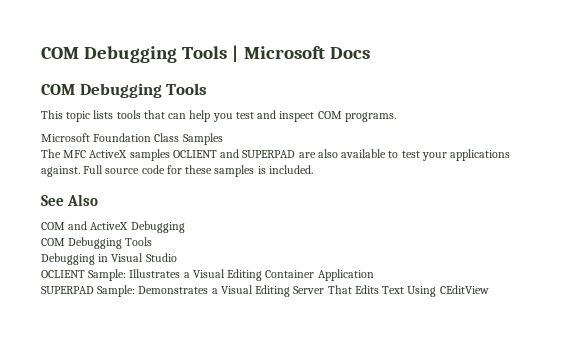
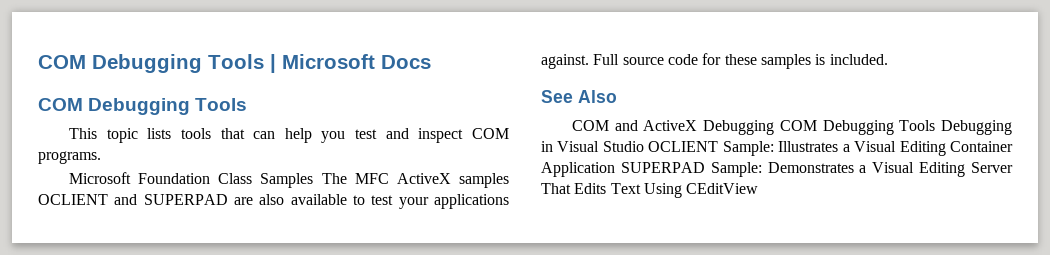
- Microsoft Foundation Class Samples
- The MFC ActiveX samples OCLIENT and SUPERPAD are also available to test your applications against.
+ Microsoft Foundation Class Samples The MFC ActiveX samples OCLIENT and SUPERPAD are also available to test your applications against.
- COM and ActiveX Debugging
- COM Debugging Tools
- Debugging in Visual Studio
- OCLIENT Sample: Illustrates a Visual Editing Container Application
- SUPERPAD Sample: Demonstrates a Visual Editing Server That Edits Text Using CEditView
+ COM and ActiveX Debugging COM Debugging Tools Debugging in Visual Studio OCLIENT Sample: Illustrates a Visual Editing Container Application SUPERPAD Sample: Demonstrates a Visual Editing Server That Edits Text Using CEditView

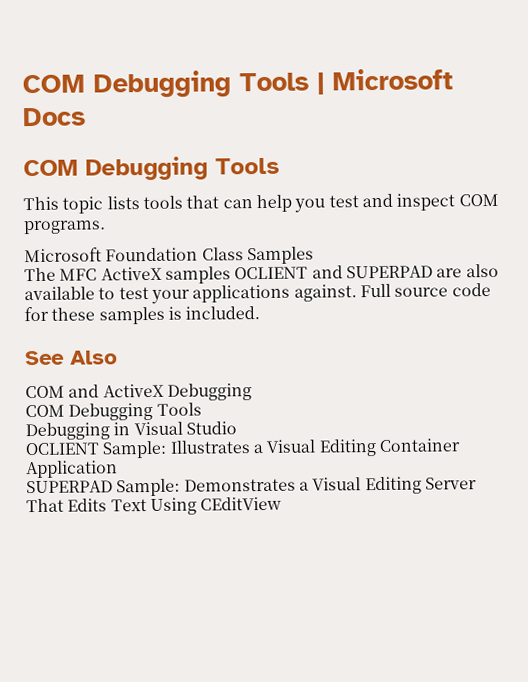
- Microsoft Foundation Class Samples The MFC ActiveX samples OCLIENT and SUPERPAD are also available to test your applications against.
+ Microsoft Foundation Class Samples
+ The MFC ActiveX samples OCLIENT and SUPERPAD are also available to test your applications against.
- COM and ActiveX Debugging COM Debugging Tools Debugging in Visual Studio OCLIENT Sample: Illustrates a Visual Editing Container Application SUPERPAD Sample: Demonstrates a Visual Editing Server That Edits Text Using CEditView
+ COM and ActiveX Debugging
+ COM Debugging Tools
+ Debugging in Visual Studio
+ OCLIENT Sample: Illustrates a Visual Editing Container Application
+ SUPERPAD Sample: Demonstrates a Visual Editing Server That Edits Text Using CEditView

